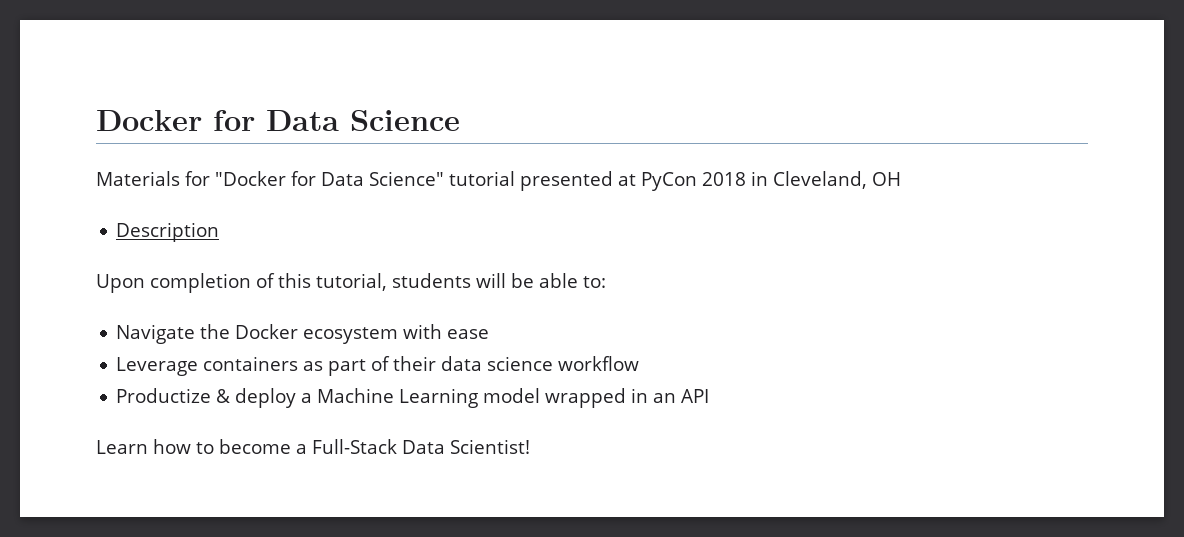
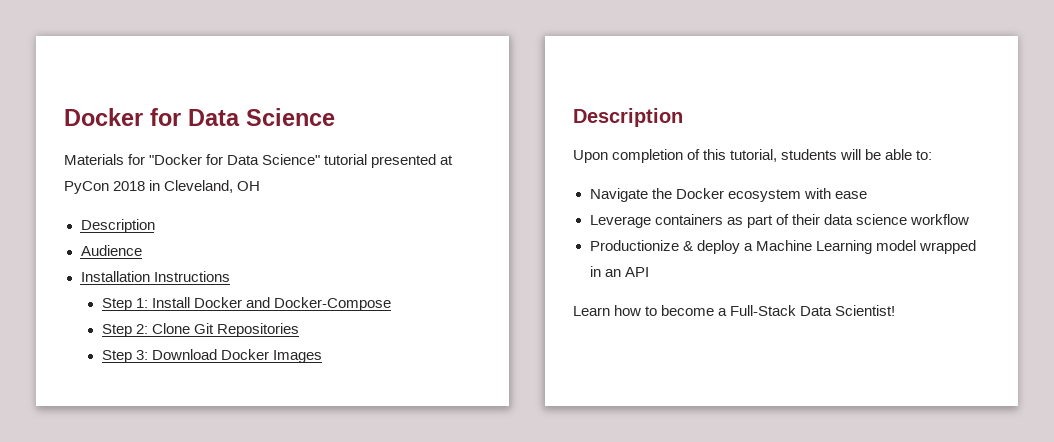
+ Audience
+ Installation Instructions
+ Step 1: Install Docker and Docker-Compose
+ Step 2: Clone Git Repositories
+ Step 3: Download Docker Images
+ Description
- Productize & deploy a Machine Learning model wrapped in an API
+ Productionize & deploy a Machine Learning model wrapped in an API

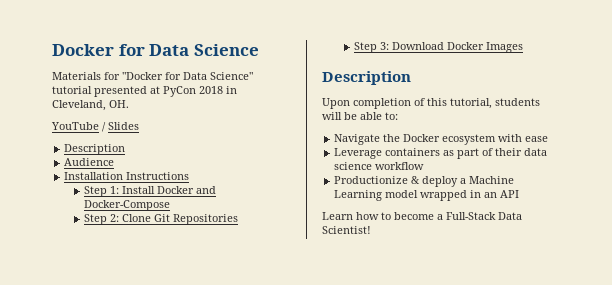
- Materials for "Docker for Data Science" tutorial presented at PyCon 2018 in Cleveland, OH
+ Materials for "Docker for Data Science" tutorial presented at PyCon 2018 in Cleveland, OH.
+ YouTube / Slides

